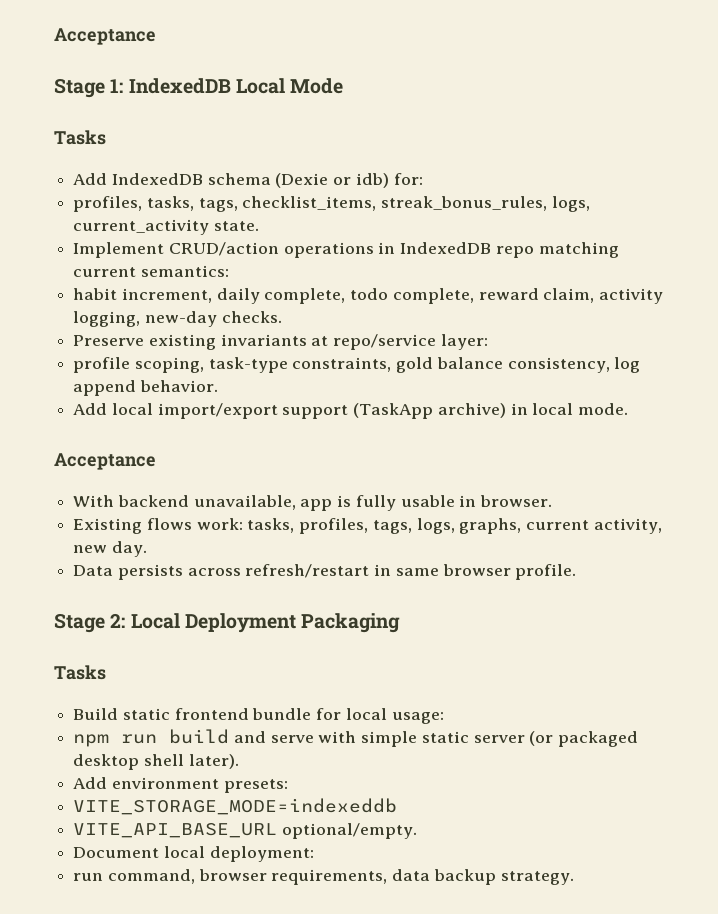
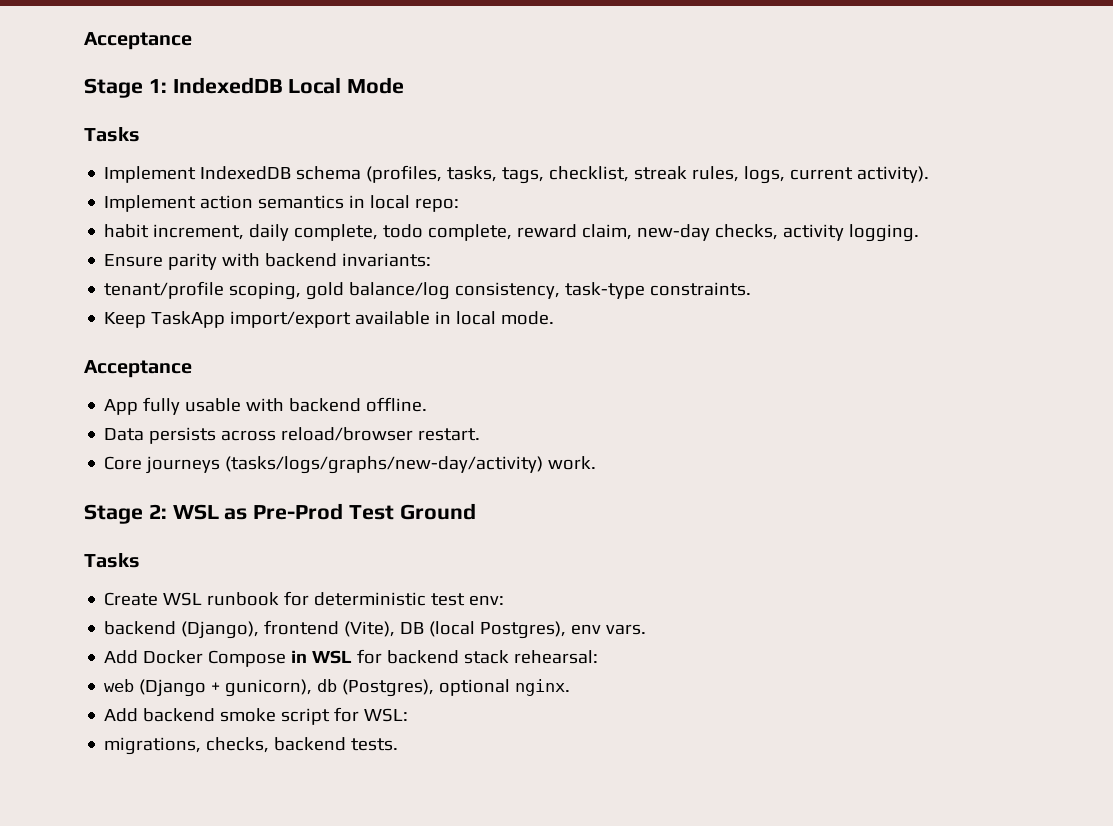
- Add IndexedDB schema (Dexie or idb) for:
- profiles, tasks, tags, checklist_items, streak_bonus_rules, logs, current_activity state.
- Implement CRUD/action operations in IndexedDB repo matching current semantics:
+ Implement IndexedDB schema (profiles, tasks, tags, checklist, streak rules, logs, current activity).
+ Implement action semantics in local repo:
- habit increment, daily complete, todo complete, reward claim, activity logging, new-day checks.
- Preserve existing invariants at repo/service layer:
- profile scoping, task-type constraints, gold balance consistency, log append behavior.
- Add local import/export support (TaskApp archive) in local mode.
+ habit increment, daily complete, todo complete, reward claim, new-day checks, activity logging.
+ Ensure parity with backend invariants:
+ tenant/profile scoping, gold balance/log consistency, task-type constraints.
+ Keep TaskApp import/export available in local mode.
  Acceptance
- With backend unavailable, app is fully usable in browser.
- Existing flows work: tasks, profiles, tags, logs, graphs, current activity, new day.
- Data persists across refresh/restart in same browser profile.
- Stage 2: Local Deployment Packaging
+ App fully usable with backend offline.
+ Data persists across reload/browser restart.
+ Core journeys (tasks/logs/graphs/new-day/activity) work.
+ Stage 2: WSL as Pre-Prod Test Ground
  Tasks
- Build static frontend bundle for local usage:
- npm run build and serve with simple static server (or packaged desktop shell later).
- Add environment presets:
- VITE_STORAGE_MODE=indexeddb
- VITE_API_BASE_URL optional/empty.
- Document local deployment:
- run command, browser requirements, data backup strategy.
+ Create WSL runbook for deterministic test env:
+ backend (Django), frontend (Vite), DB (local Postgres), env vars.
+ Add Docker Compose in WSL for backend stack rehearsal:
+ web (Django + gunicorn), db (Postgres), optional nginx.
+ Add backend smoke script for WSL:
+ migrations, checks, backend tests.

